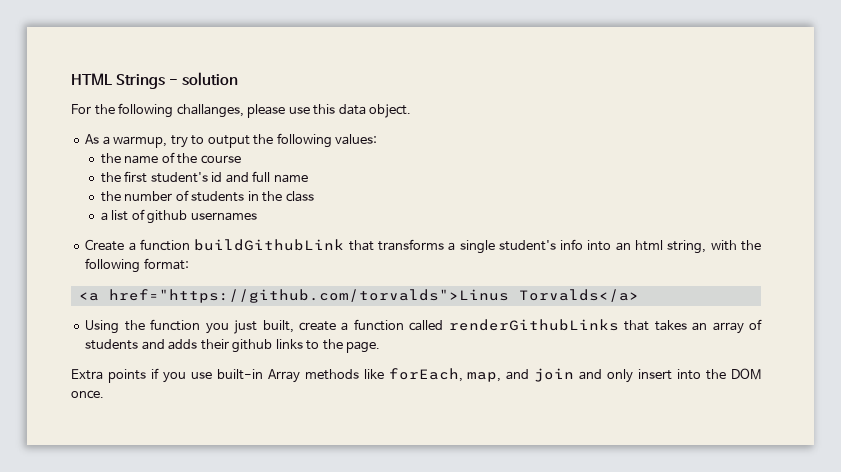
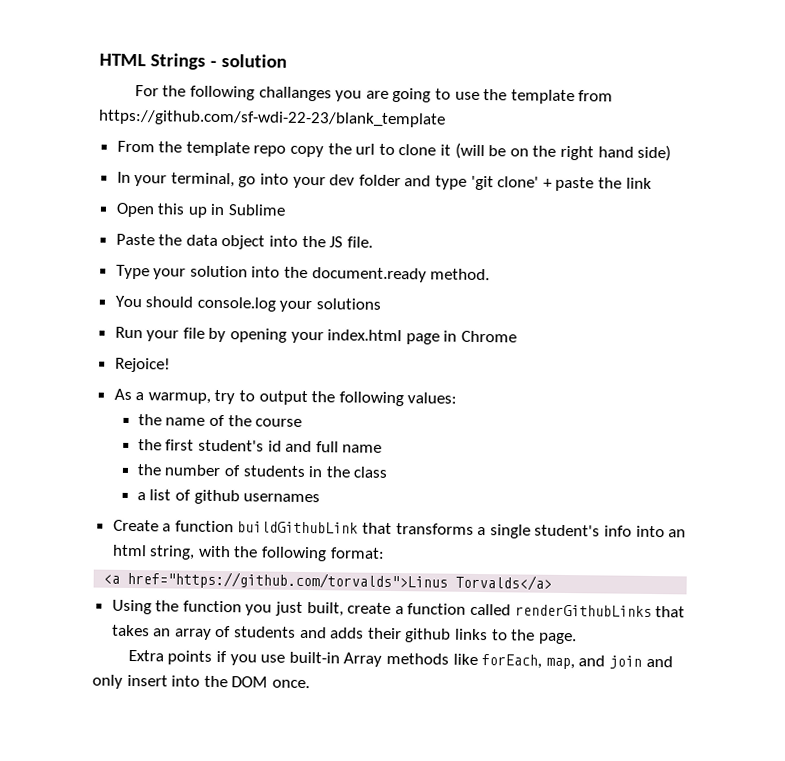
- For the following challanges, please use this data object.
+ For the following challanges you are going to use the template from https://github.com/sf-wdi-22-23/blank_template
+ From the template repo copy the url to clone it (will be on the right hand side)
+ In your terminal, go into your dev folder and type 'git clone' + paste the link
+ Open this up in Sublime
+ Paste the data object into the JS file.
+ Type your solution into the document.ready method.
+ You should console.log your solutions
+ Run your file by opening your index.html page in Chrome
+ Rejoice!

